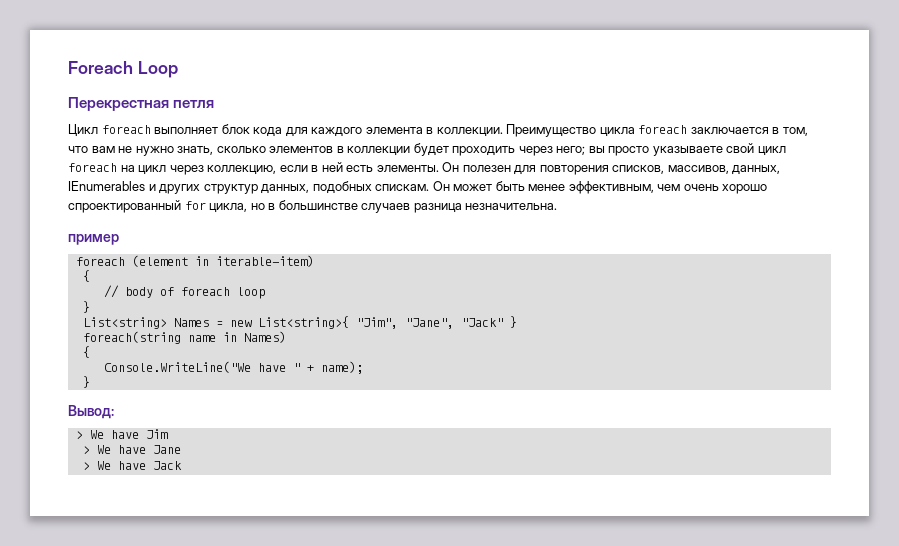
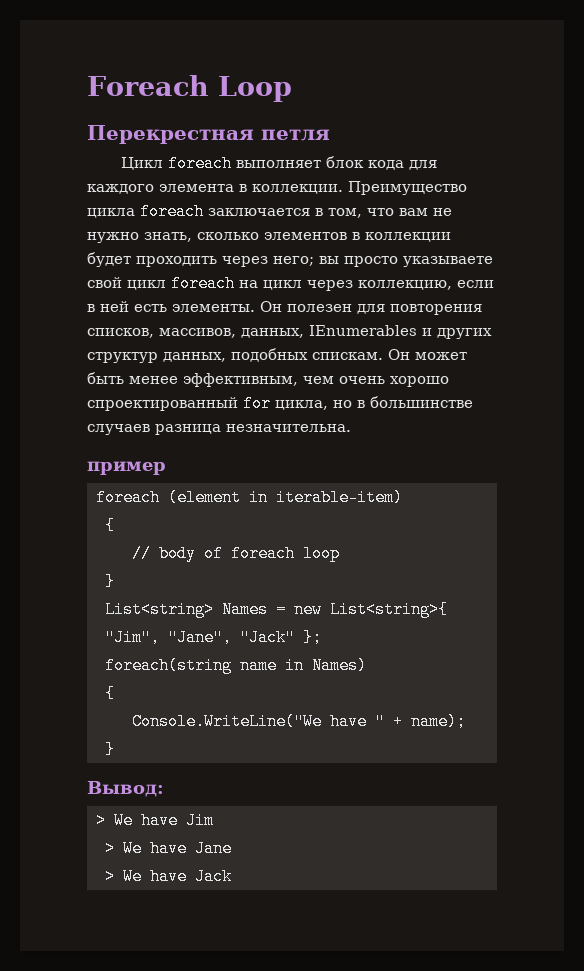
- List<string> Names = new List<string>{ "Jim", "Jane", "Jack" }
+ List<string> Names = new List<string>{ "Jim", "Jane", "Jack" };

